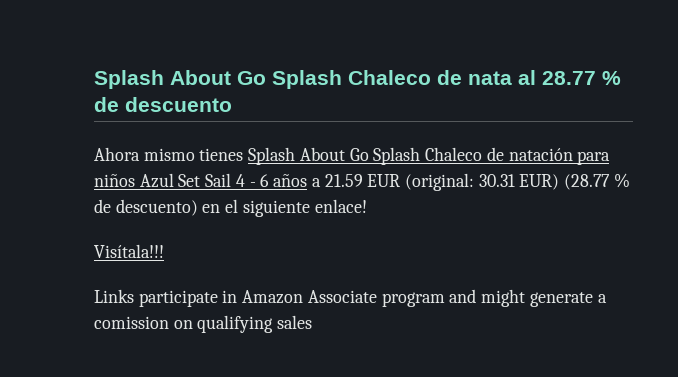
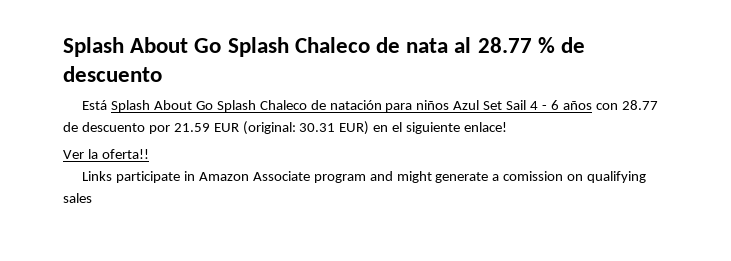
- Ahora mismo tienes Splash About Go Splash Chaleco de natación para niños Azul Set Sail 4 - 6 años a 21.59 EUR (original: 30.31 EUR) (28.77 % de descuento) en el siguiente enlace!
+ Está Splash About Go Splash Chaleco de natación para niños Azul Set Sail 4 - 6 años con 28.77 de descuento por 21.59 EUR (original: 30.31 EUR) en el siguiente enlace!
- Visítala!!!
+ Ver la oferta!!

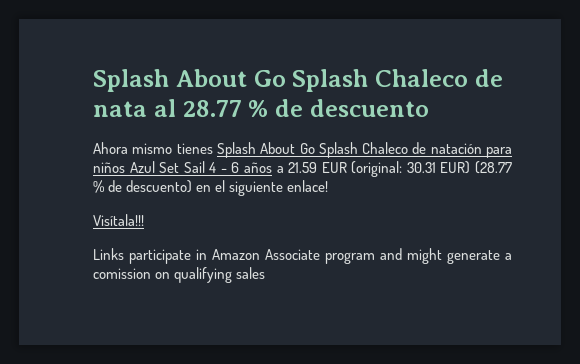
- Está Splash About Go Splash Chaleco de natación para niños Azul Set Sail 4 - 6 años con 28.77 de descuento por 21.59 EUR (original: 30.31 EUR) en el siguiente enlace!
+ Ahora mismo tienes Splash About Go Splash Chaleco de natación para niños Azul Set Sail 4 - 6 años a 21.59 EUR (original: 30.31 EUR) (28.77 % de descuento) en el siguiente enlace!
- Ver la oferta!!
+ Visítala!!!

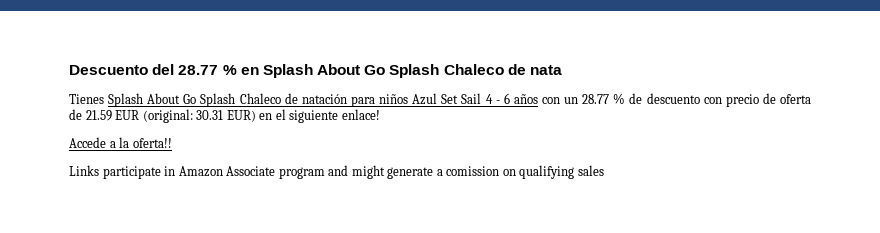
- Splash About Go Splash Chaleco de nata al 28.77 % de descuento
- Ahora mismo tienes Splash About Go Splash Chaleco de natación para niños Azul Set Sail 4 - 6 años a 21.59 EUR (original: 30.31 EUR) (28.77 % de descuento) en el siguiente enlace!
+ Descuento del 28.77 % en Splash About Go Splash Chaleco de nata
+ Tienes Splash About Go Splash Chaleco de natación para niños Azul Set Sail 4 - 6 años con un 28.77 % de descuento con precio de oferta de 21.59 EUR (original: 30.31 EUR) en el siguiente enlace!
- Visítala!!!
+ Accede a la oferta!!

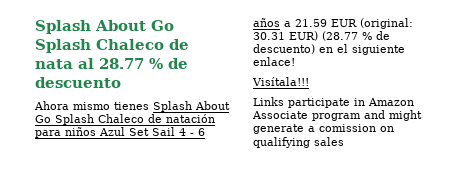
- Descuento del 28.77 % en Splash About Go Splash Chaleco de nata
- Tienes Splash About Go Splash Chaleco de natación para niños Azul Set Sail 4 - 6 años con un 28.77 % de descuento con precio de oferta de 21.59 EUR (original: 30.31 EUR) en el siguiente enlace!
+ Splash About Go Splash Chaleco de nata al 28.77 % de descuento
+ Ahora mismo tienes Splash About Go Splash Chaleco de natación para niños Azul Set Sail 4 - 6 años a 21.59 EUR (original: 30.31 EUR) (28.77 % de descuento) en el siguiente enlace!
- Accede a la oferta!!
+ Visítala!!!

